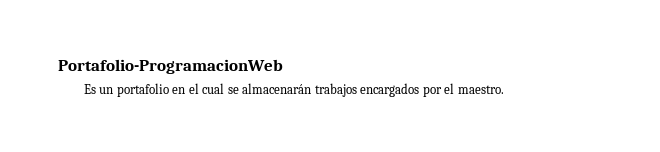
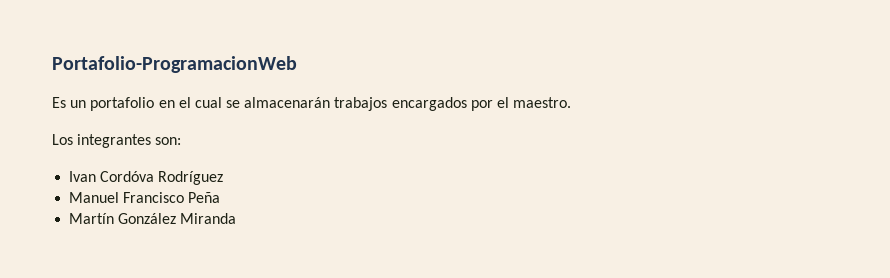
+ Los integrantes son:
+ Ivan Cordóva Rodríguez
+ Manuel Francisco Peña
+ Martín González Miranda

